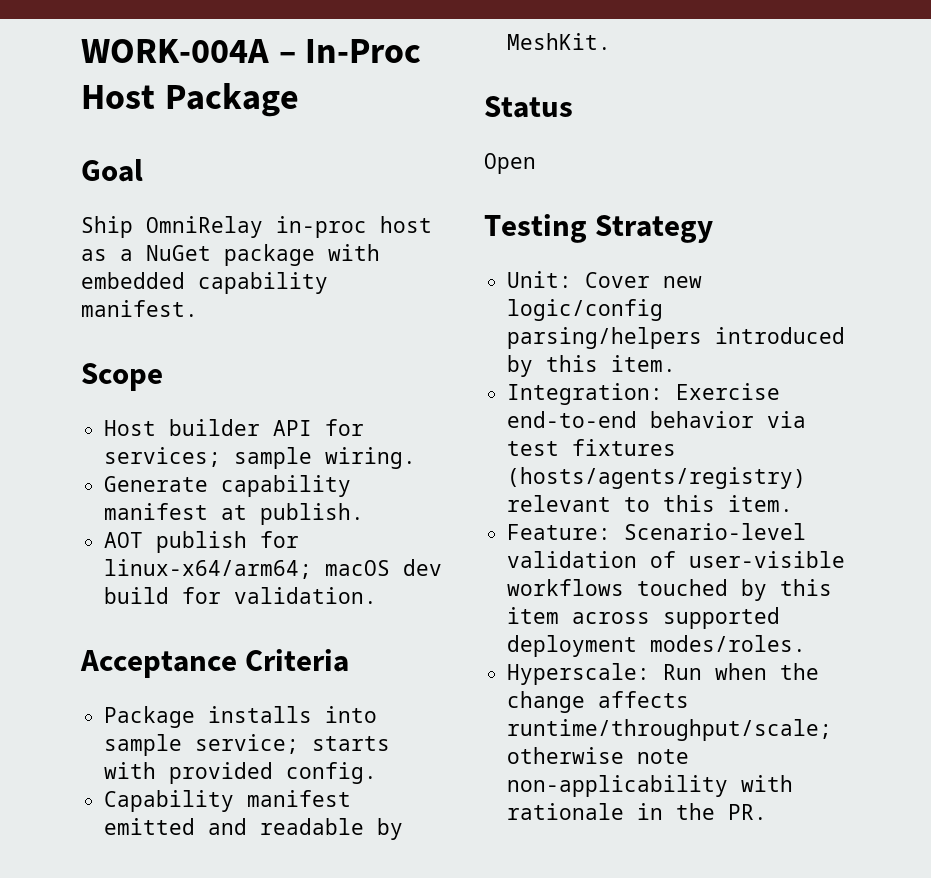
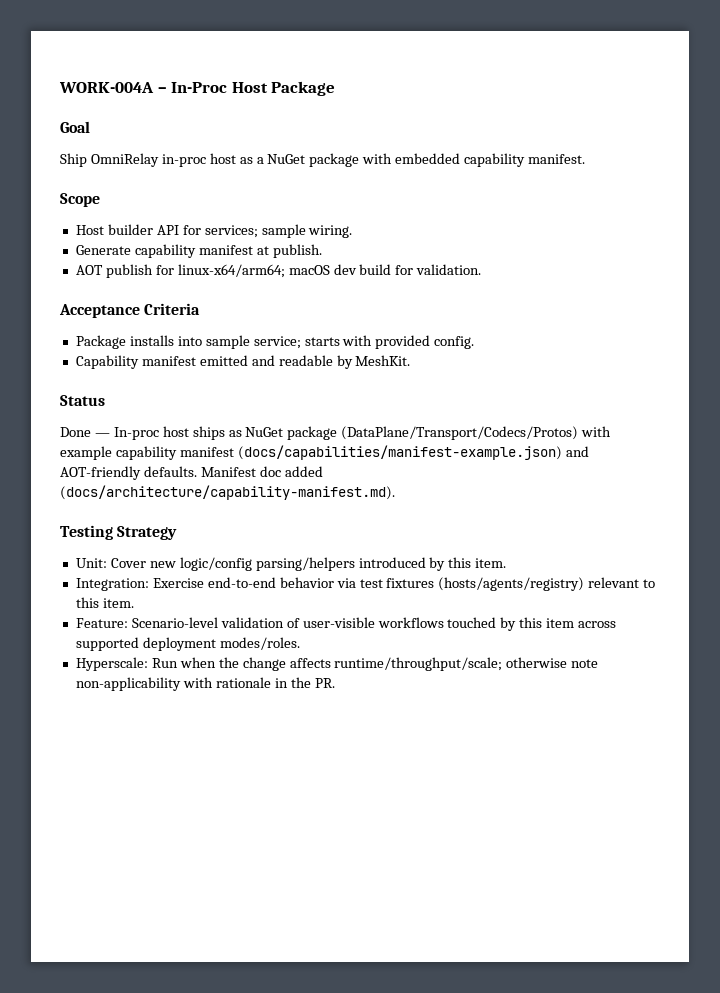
- Open
+ Done — In-proc host ships as NuGet package (DataPlane/Transport/Codecs/Protos) with example capability manifest (docs/capabilities/manifest-example.json) and AOT-friendly defaults. Manifest doc added (docs/architecture/capability-manifest.md).

